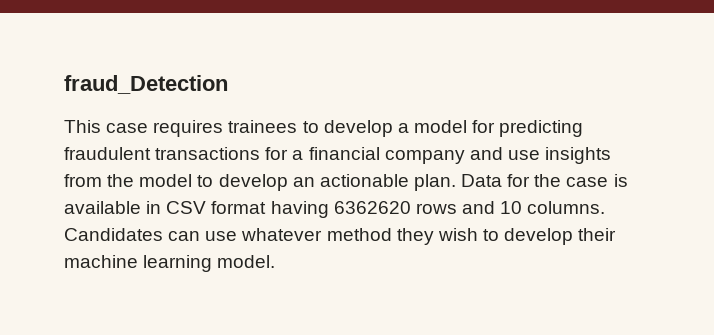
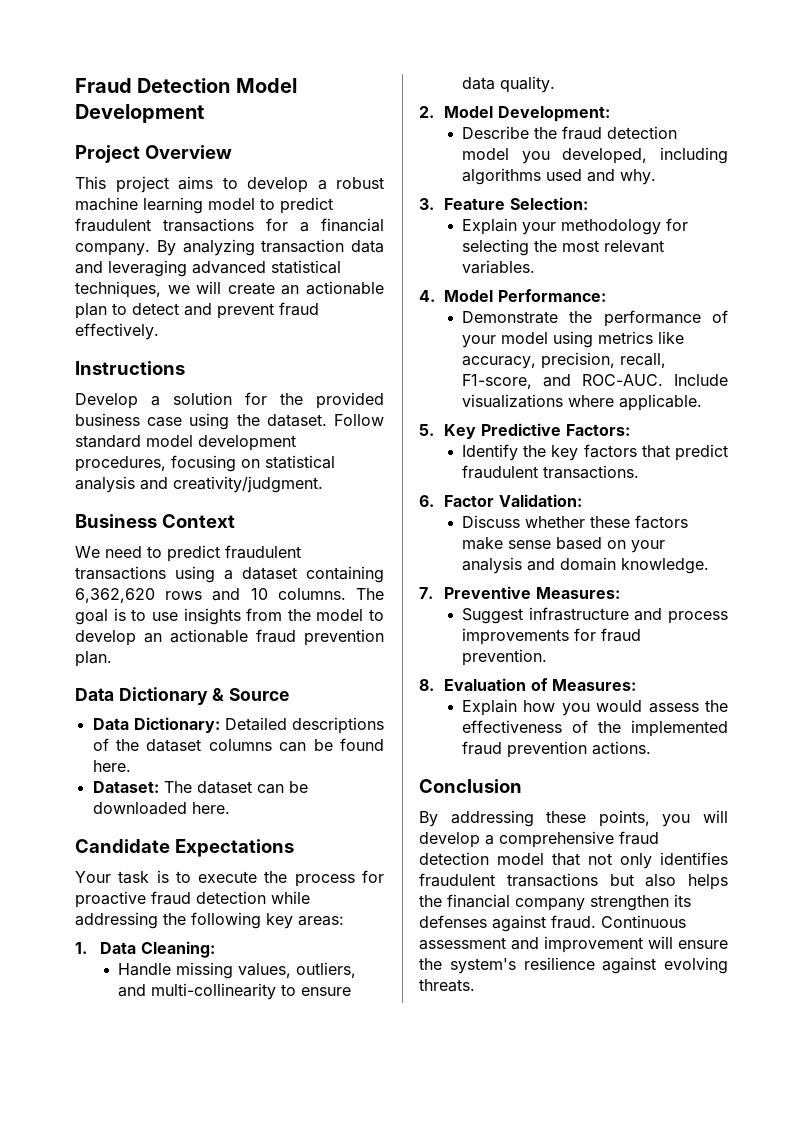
- fraud_Detection
- This case requires trainees to develop a model for predicting fraudulent transactions for a financial company and use insights from the model to develop an actionable plan. Data for the case is available in CSV format having 6362620 rows and 10 columns. Candidates can use whatever method they wish to develop their machine learning model.
+ Fraud Detection Model Development
+ Project Overview
+ This project aims to develop a robust machine learning model to predict fraudulent transactions for a financial company. By analyzing transaction data and leveraging advanced statistical techniques, we will create an actionable plan to detect and prevent fraud effectively.
+ Instructions
+ Develop a solution for the provided business case using the dataset. Follow standard model development procedures, focusing on statistical analysis and creativity/judgment.
+ Business Context
+ We need to predict fraudulent transactions using a dataset containing 6,362,620 rows and 10 columns. The goal is to use insights from the model to develop an actionable fraud prevention plan.
+ Data Dictionary & Source
+ Data Dictionary: Detailed descriptions of the dataset columns can be found here.
+ Dataset: The dataset can be downloaded here.
+ Candidate Expectations
+ Your task is to execute the process for proactive fraud detection while addressing the following key areas:
+ 1. Data Cleaning:
+ Handle missing values, outliers, and multi-collinearity to ensure data quality.
+ 2. Model Development:
+ Describe the fraud detection model you developed, including algorithms used and why.
+ 3. Feature Selection:
+ Explain your methodology for selecting the most relevant variables.
+ 4. Model Performance:
+ Demonstrate the performance of your model using metrics like accuracy, precision, recall, F1-score, and ROC-AUC. Include visualizations where applicable.
+ 5. Key Predictive Factors:
+ Identify the key factors that predict fraudulent transactions.
+ 6. Factor Validation:
+ Discuss whether these factors make sense based on your analysis and domain knowledge.
+ 7. Preventive Measures:
+ Suggest infrastructure and process improvements for fraud prevention.
+ 8. Evaluation of Measures:
+ Explain how you would assess the effectiveness of the implemented fraud prevention actions.
+ Conclusion
+ By addressing these points, you will develop a comprehensive fraud detection model that not only identifies fraudulent transactions but also helps the financial company strengthen its defenses against fraud. Continuous assessment and improvement will ensure the system's resilience against evolving threats.

